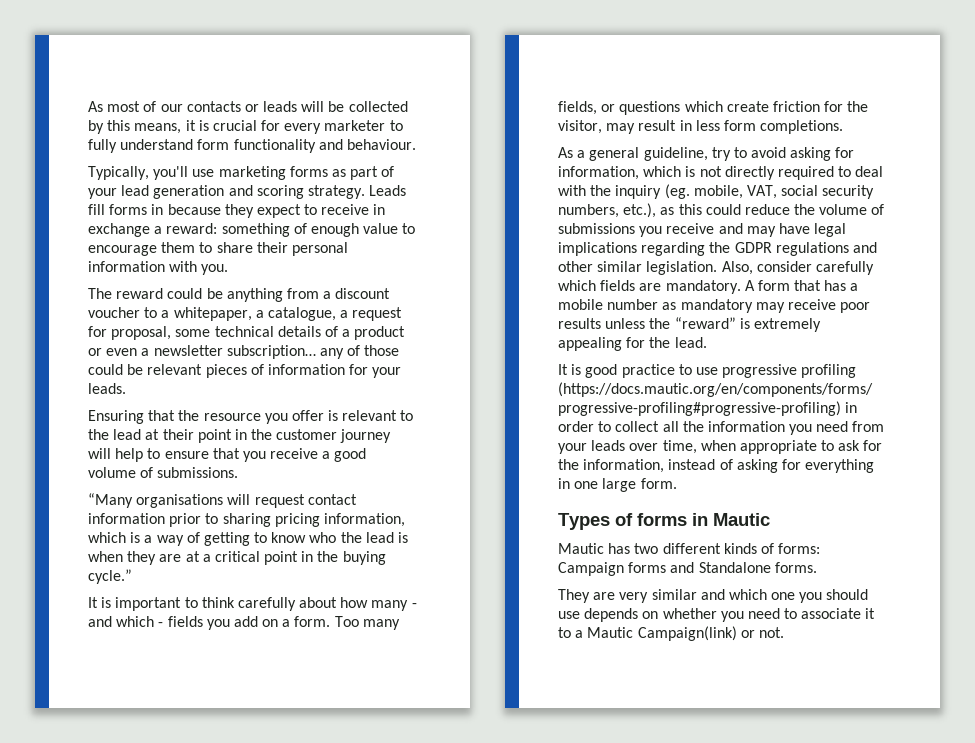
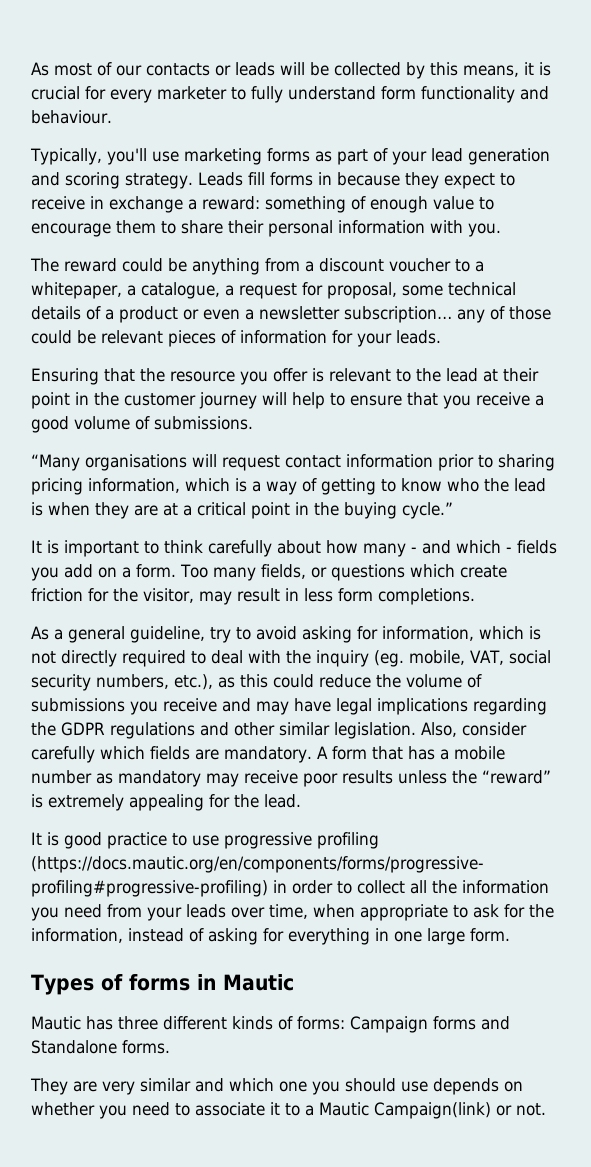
- Mautic has two different kinds of forms: Campaign forms and Standalone forms.
+ Mautic has three different kinds of forms: Campaign forms and Standalone forms.

